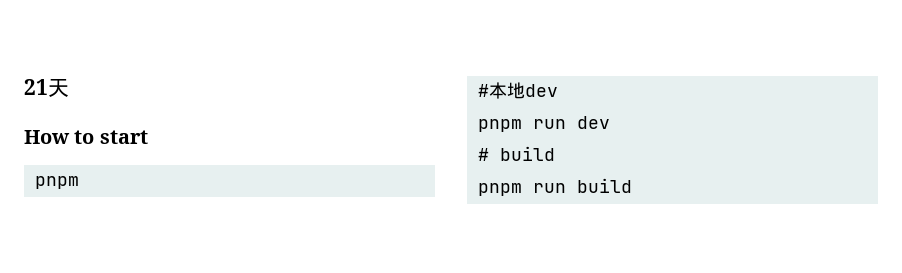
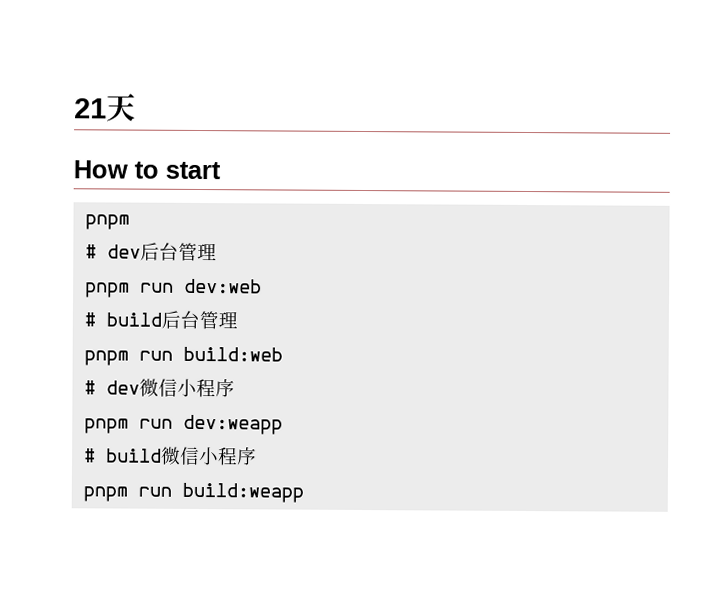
- #本地dev
- pnpm run dev
- # build
- pnpm run build
+ # dev后台管理
+ pnpm run dev:web
+ # build后台管理
+ pnpm run build:web
+ # dev微信小程序
+ pnpm run dev:weapp
+ # build微信小程序
+ pnpm run build:weapp

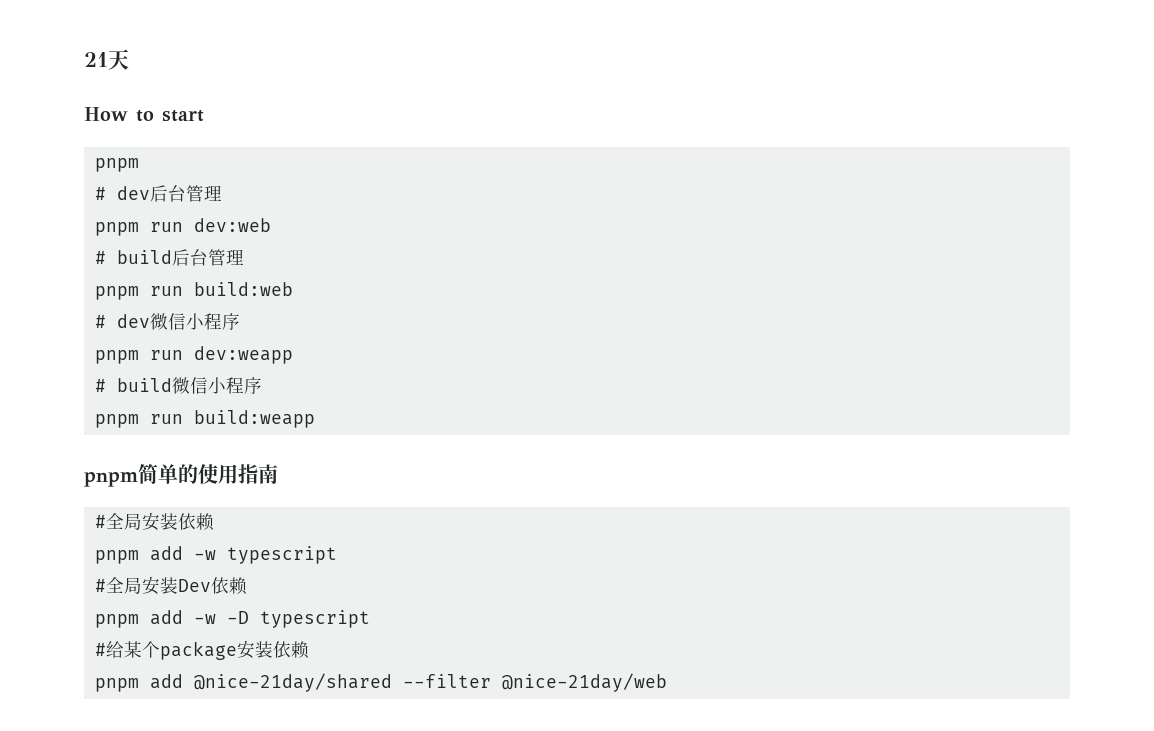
+ pnpm简单的使用指南
+ #全局安装依赖
+ pnpm add -w typescript
+ #全局安装Dev依赖
+ pnpm add -w -D typescript
+ #给某个package安装依赖
+ pnpm add @nice-21day/shared --filter @nice-21day/web

